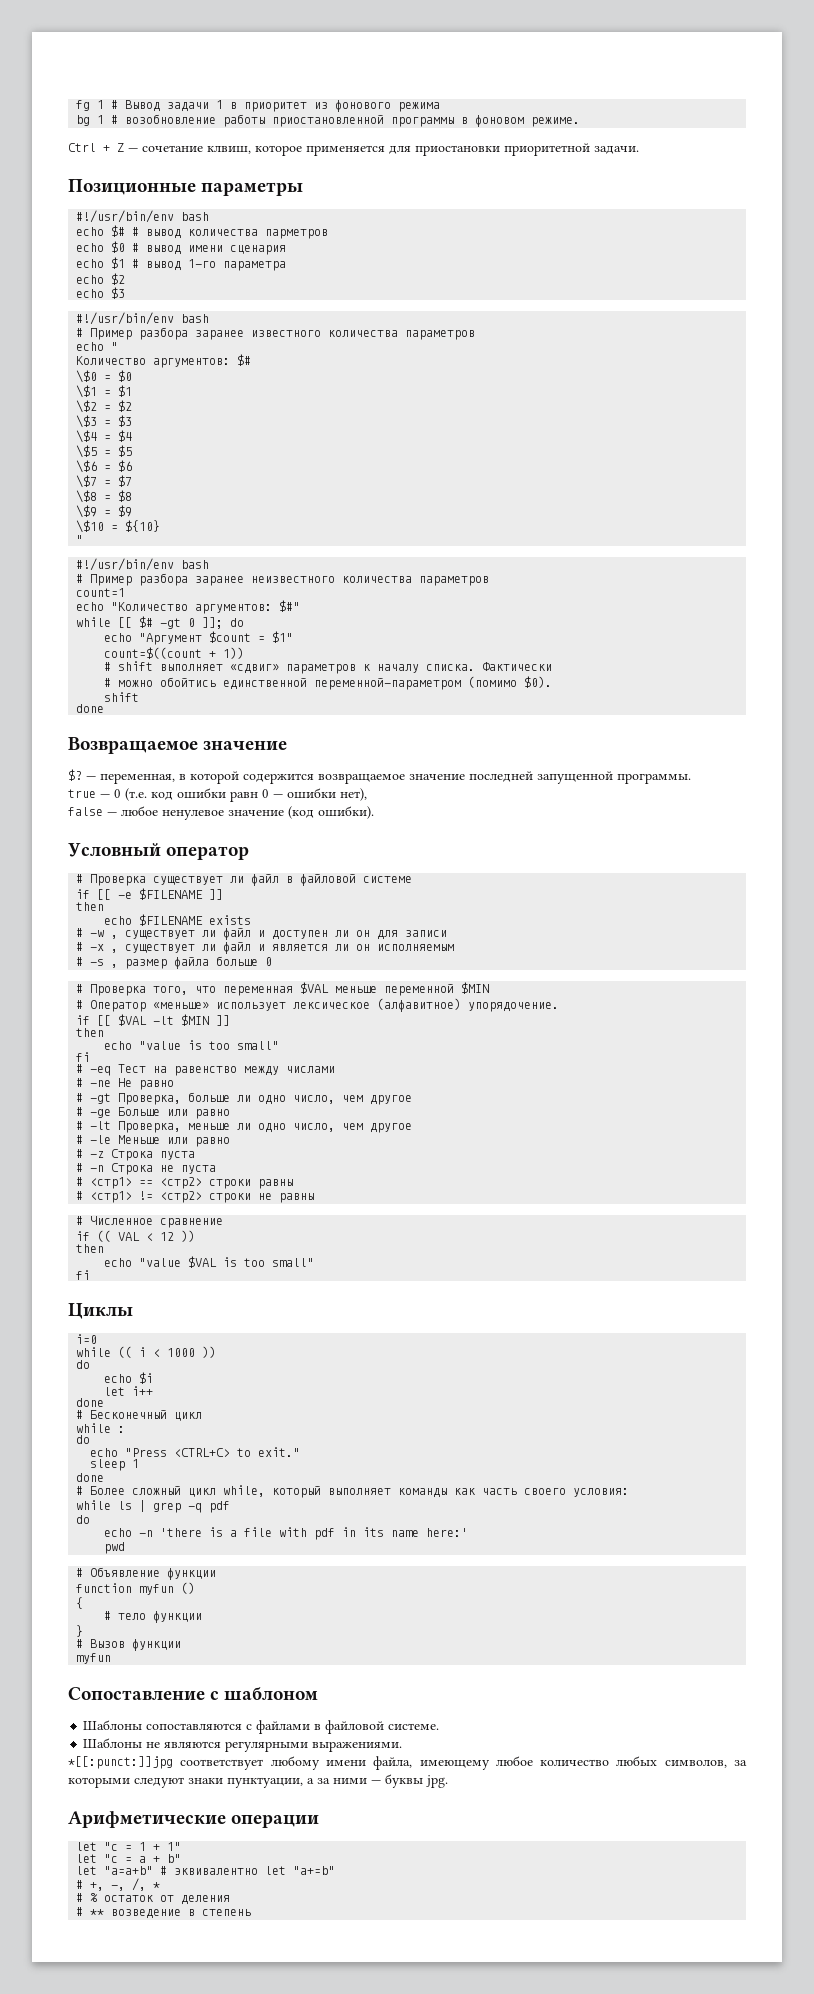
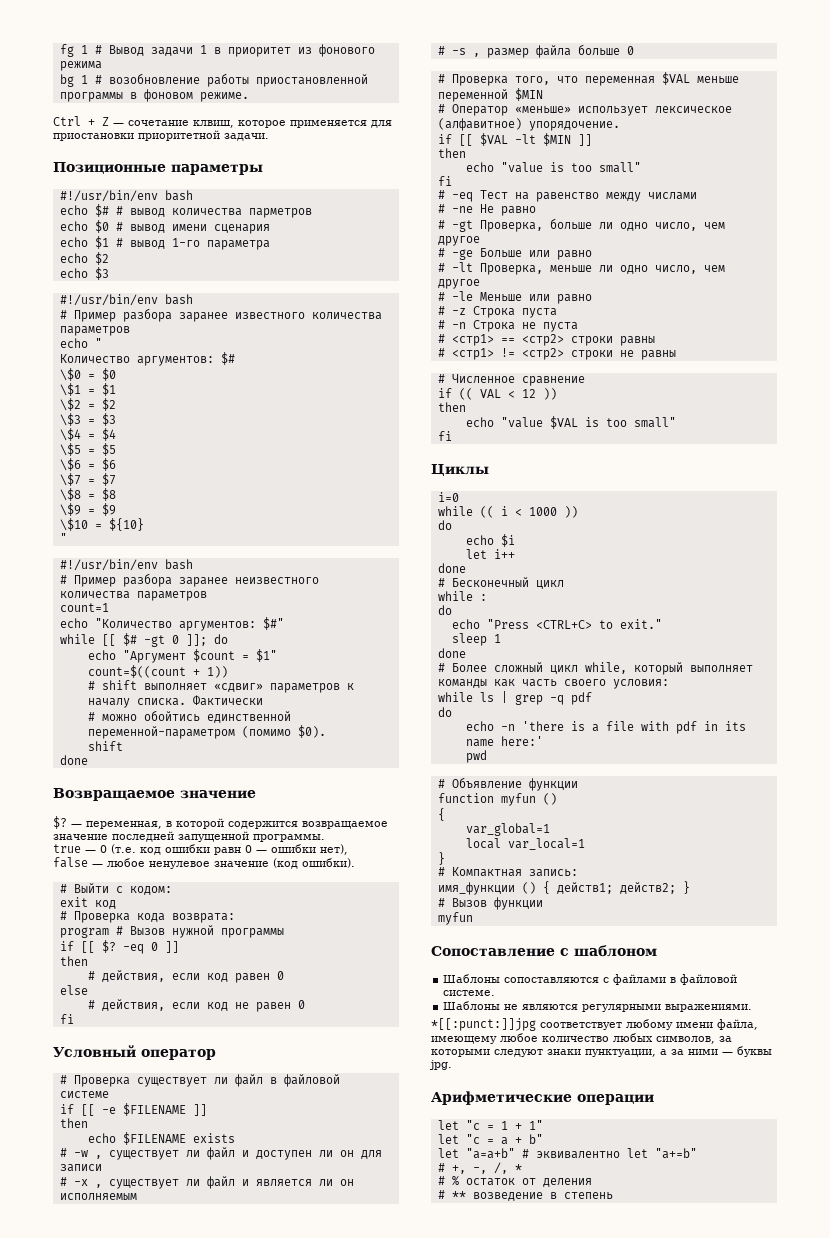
+ # Выйти с кодом:
+ exit код
+ # Проверка кода возврата:
+ program # Вызов нужной программы
+ if [[ $? -eq 0 ]]
+ then
+ # действия, если код равен 0
+ else
+ # действия, если код не равен 0
+ fi
- # тело функции
+ var_global=1
+ local var_local=1
  }
+ # Компактная запись:
+ имя_функции () { действ1; действ2; }

